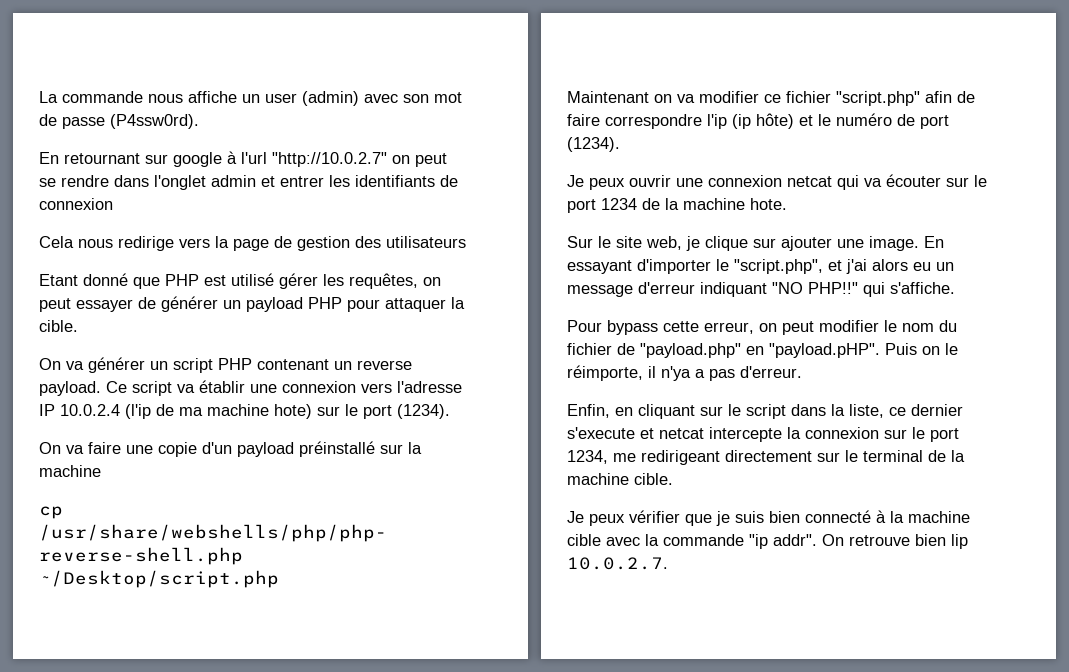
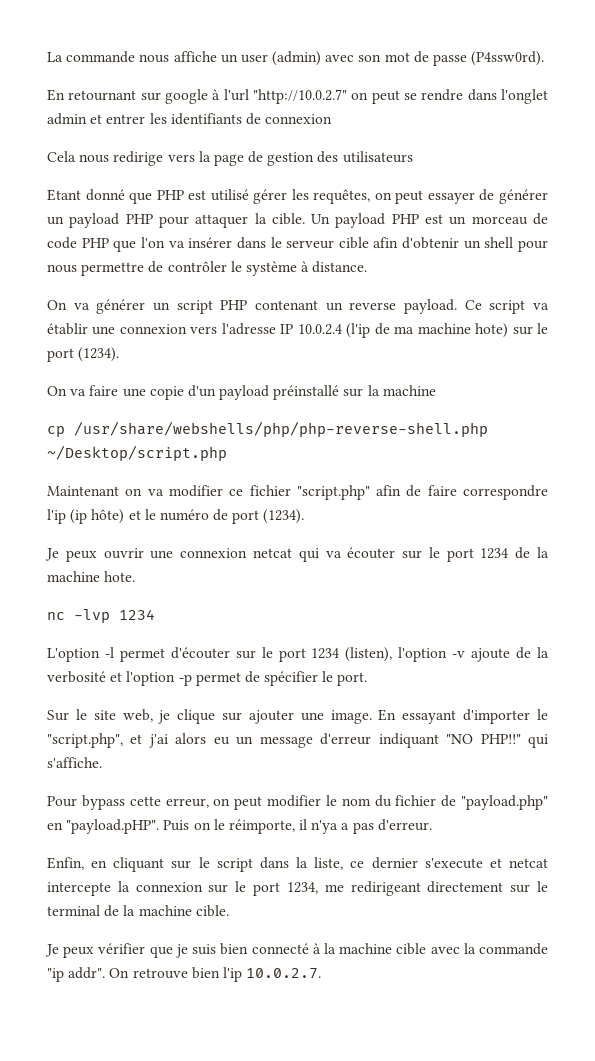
+ Un payload PHP est un morceau de code PHP que l'on va insérer dans le serveur cible afin d'obtenir un shell pour nous permettre de contrôler le système à distance.
+ nc -lvp 1234
+ L'option -l permet d'écouter sur le port 1234 (listen), l'option -v ajoute de la verbosité et l'option -p permet de spécifier le port.
- On retrouve bien lip 10.0.2.7.
+ On retrouve bien l'ip 10.0.2.7.

